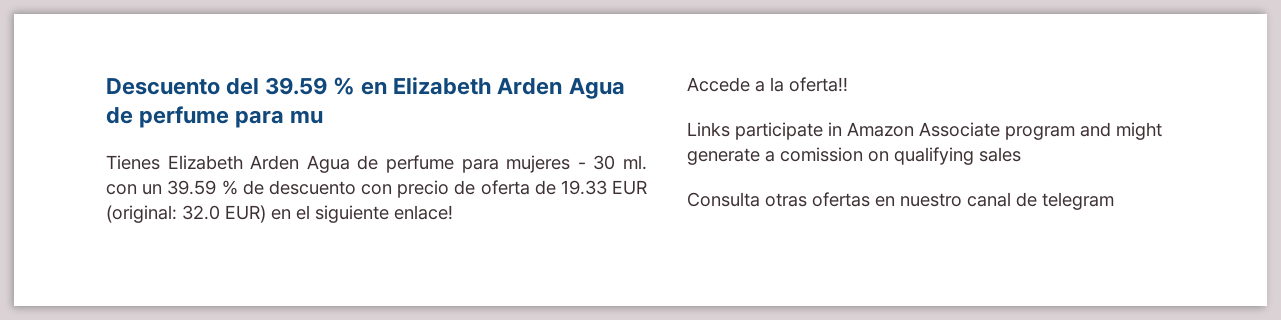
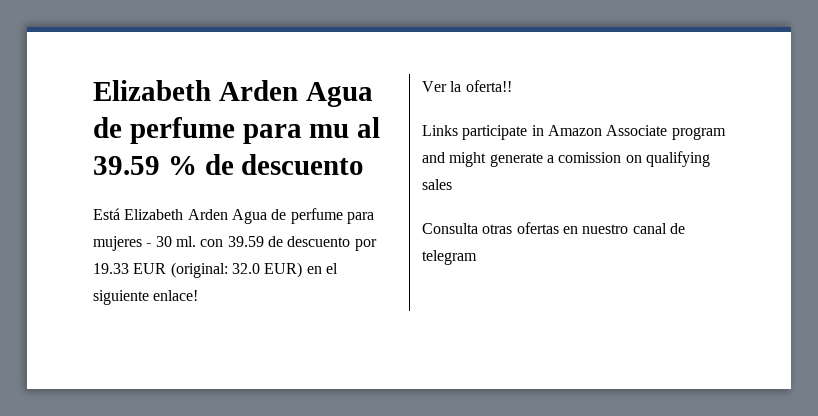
- Descuento del 39.59 % en Elizabeth Arden Agua de perfume para mu
- Tienes Elizabeth Arden Agua de perfume para mujeres - 30 ml. con un 39.59 % de descuento con precio de oferta de 19.33 EUR (original: 32.0 EUR) en el siguiente enlace!
+ Elizabeth Arden Agua de perfume para mu al 39.59 % de descuento
+ Está Elizabeth Arden Agua de perfume para mujeres - 30 ml. con 39.59 de descuento por 19.33 EUR (original: 32.0 EUR) en el siguiente enlace!
- Accede a la oferta!!
+ Ver la oferta!!

